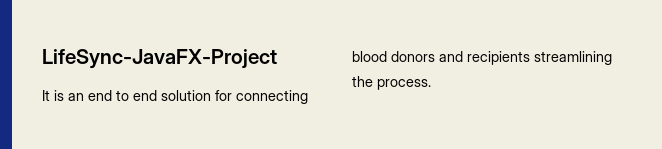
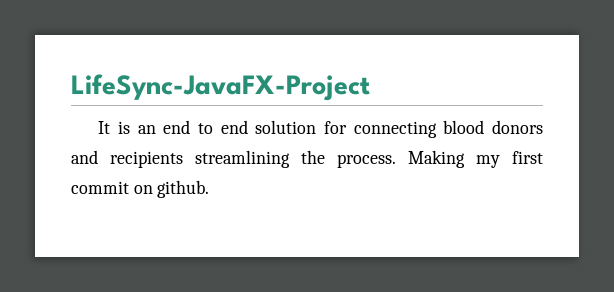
+ Making my first commit on github.

